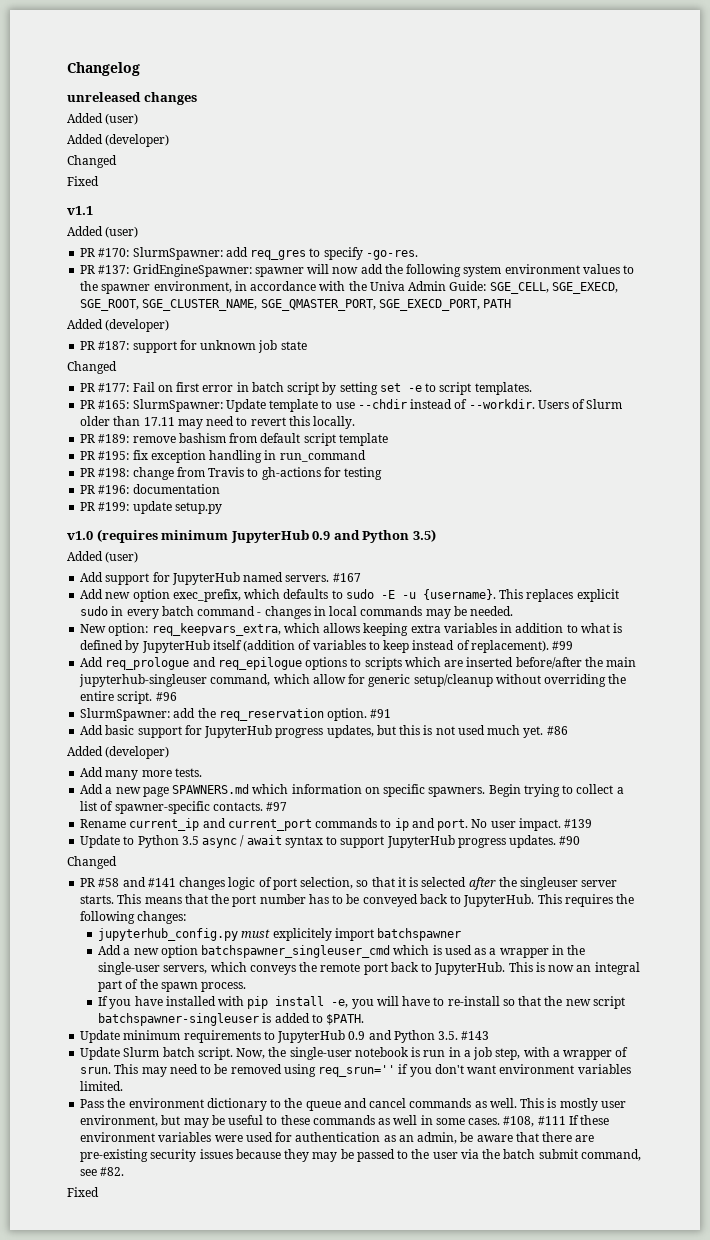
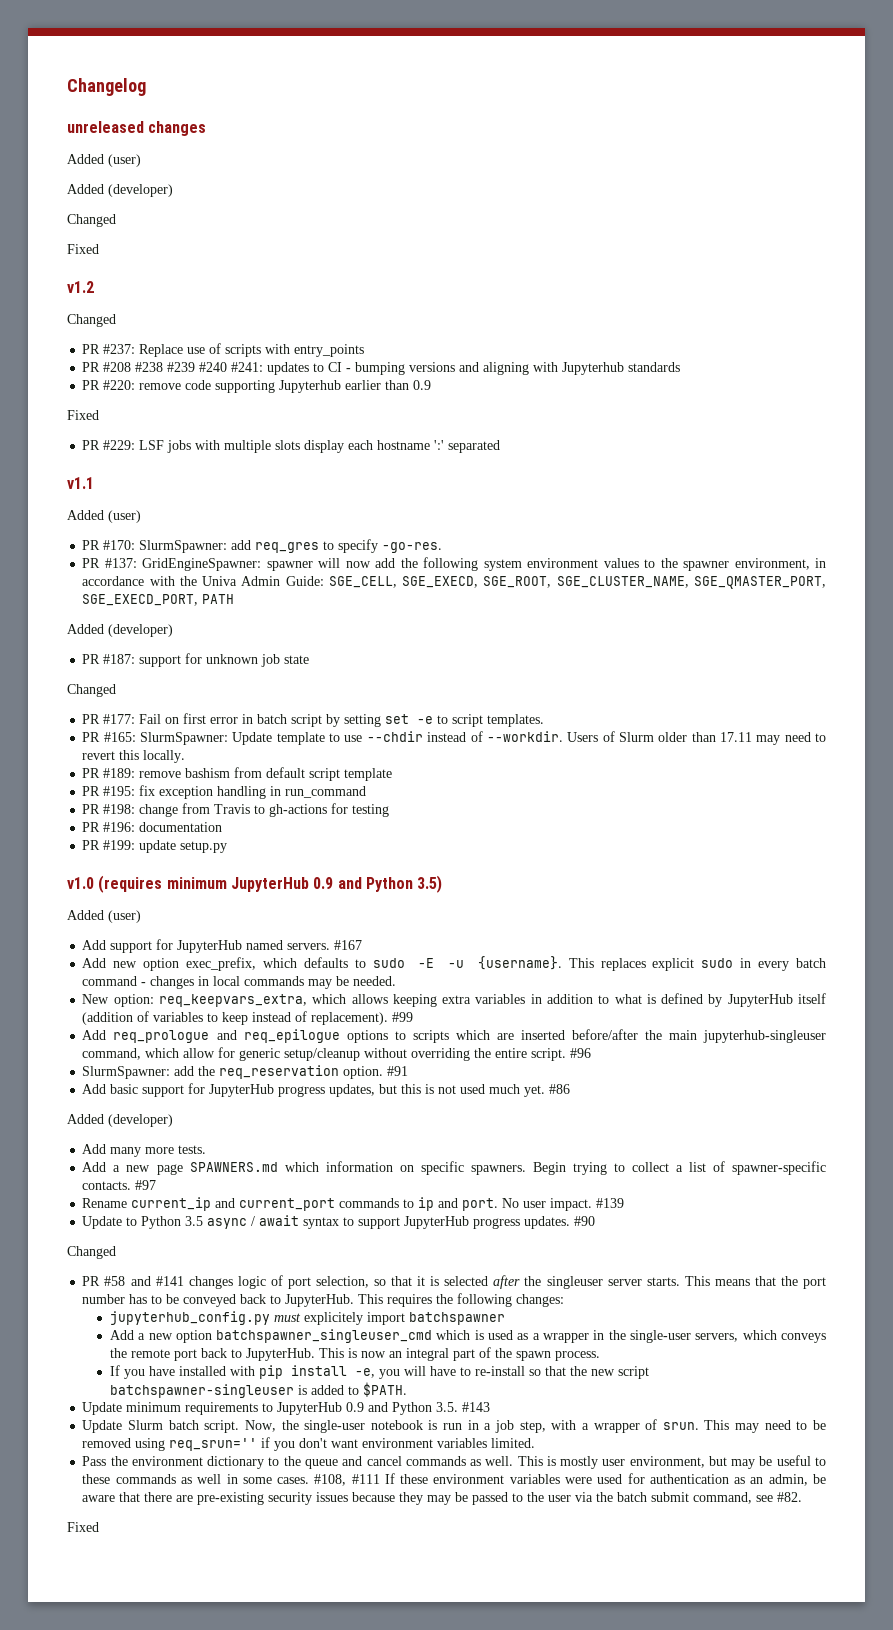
+ v1.2
+ Changed
+ PR #237: Replace use of scripts with entry_points
+ PR #208 #238 #239 #240 #241: updates to CI - bumping versions and aligning with Jupyterhub standards
+ PR #220: remove code supporting Jupyterhub earlier than 0.9
+ Fixed
+ PR #229: LSF jobs with multiple slots display each hostname ':' separated

